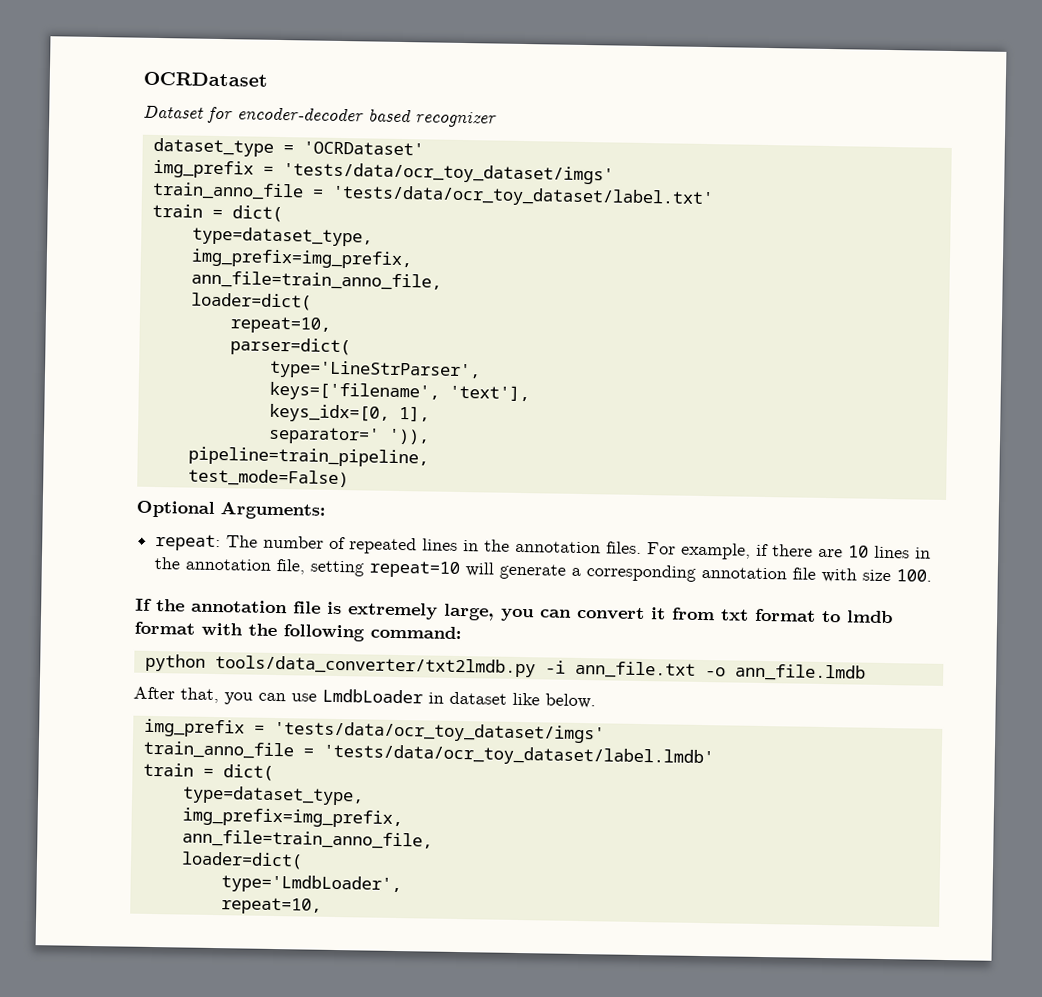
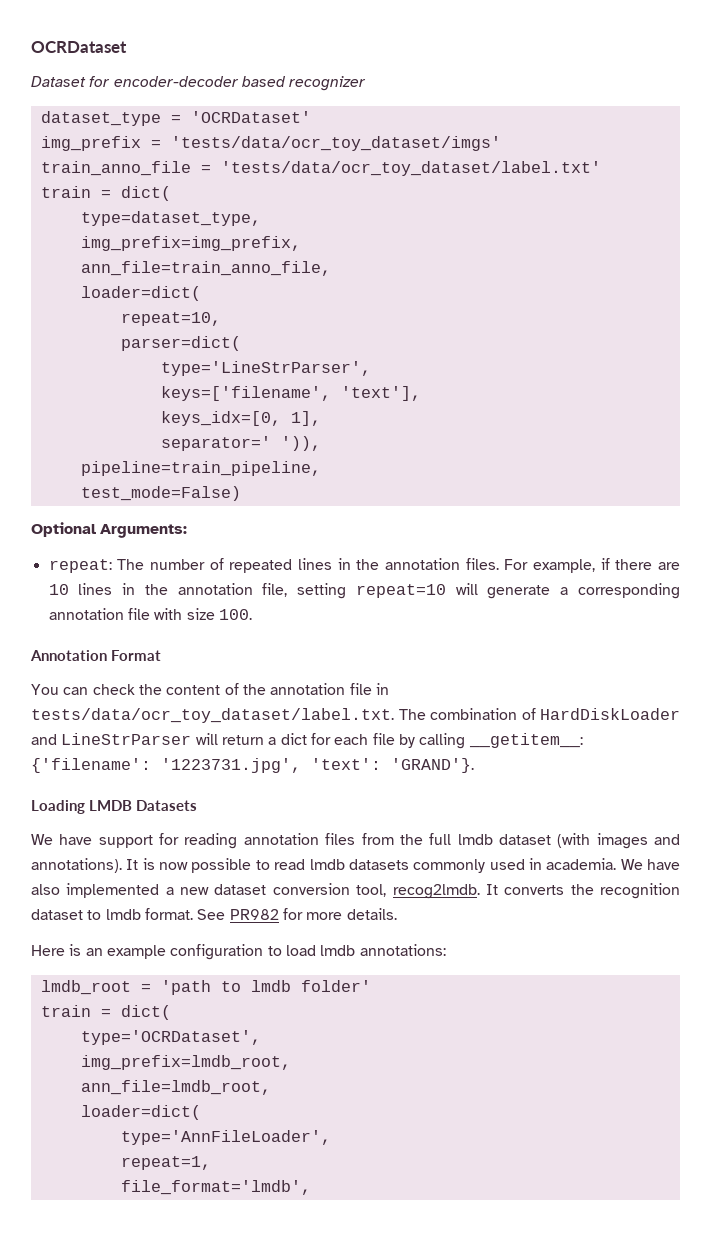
- If the annotation file is extremely large, you can convert it from txt format to lmdb format with the following command:
- python tools/data_converter/txt2lmdb.py -i ann_file.txt -o ann_file.lmdb
- After that, you can use LmdbLoader in dataset like below.
- img_prefix = 'tests/data/ocr_toy_dataset/imgs'
- train_anno_file = 'tests/data/ocr_toy_dataset/label.lmdb'
+ Annotation Format
+ You can check the content of the annotation file in tests/data/ocr_toy_dataset/label.txt. The combination of HardDiskLoader and LineStrParser will return a dict for each file by calling __getitem__: {'filename': '1223731.jpg', 'text': 'GRAND'}.
+ Loading LMDB Datasets
+ We have support for reading annotation files from the full lmdb dataset (with images and annotations). It is now possible to read lmdb datasets commonly used in academia. We have also implemented a new dataset conversion tool, recog2lmdb. It converts the recognition dataset to lmdb format. See PR982 for more details.
+ Here is an example configuration to load lmdb annotations:
+ lmdb_root = 'path to lmdb folder'
  train = dict(
- type=dataset_type,
- img_prefix=img_prefix,
- ann_file=train_anno_file,
+ type='OCRDataset',
+ img_prefix=lmdb_root,
+ ann_file=lmdb_root,
  loader=dict(
- type='LmdbLoader',
- repeat=10,
+ type='AnnFileLoader',
+ repeat=1,
+ file_format='lmdb',

